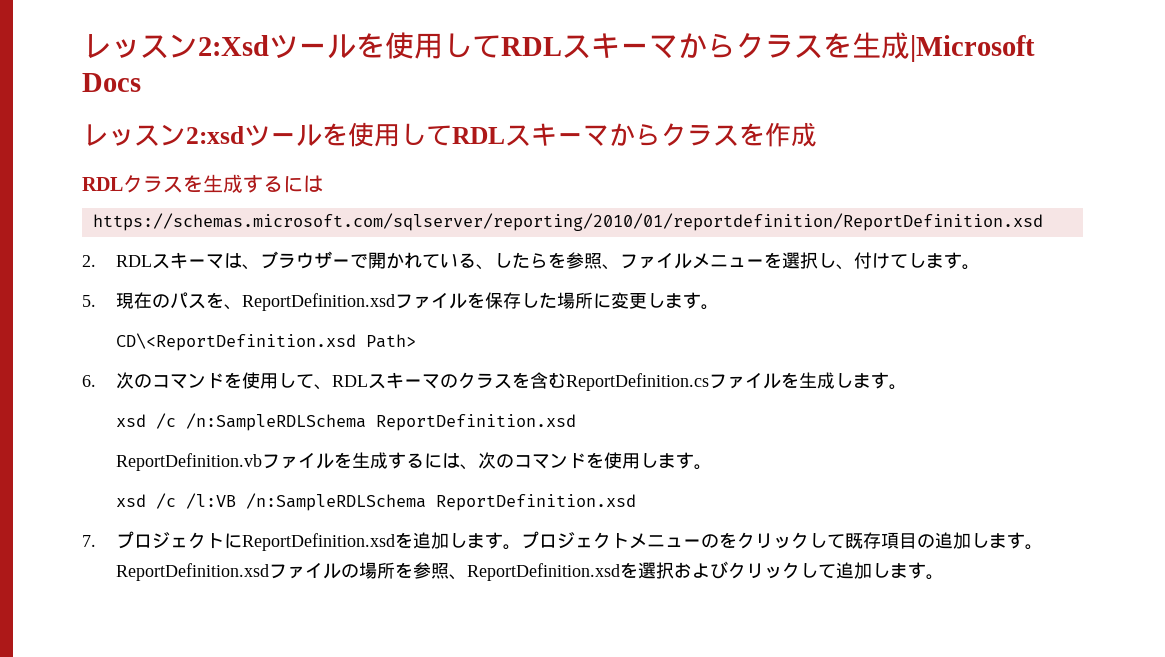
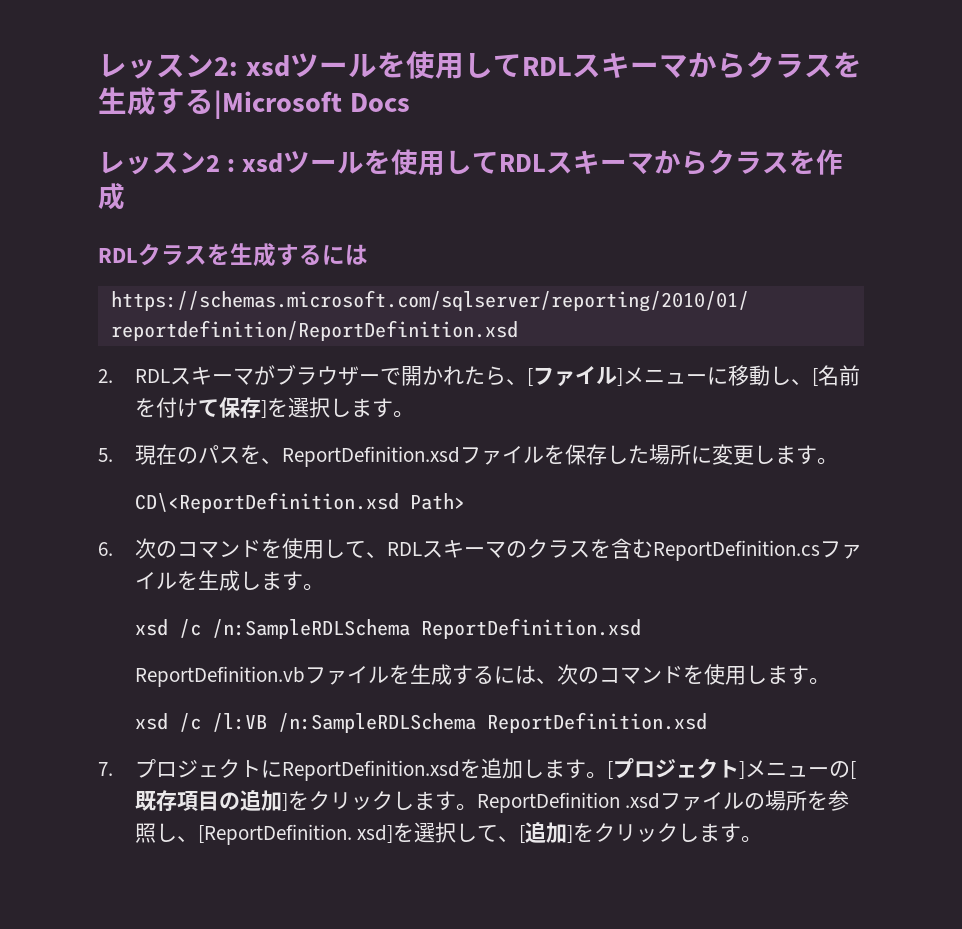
- レッスン2:Xsdツールを使用してRDLスキーマからクラスを生成|Microsoft Docs
+ レッスン2: xsdツールを使用してRDLスキーマからクラスを生成する|Microsoft Docs
- レッスン2:xsdツールを使用してRDLスキーマからクラスを作成
+ レッスン2 : xsdツールを使用してRDLスキーマからクラスを作成
- 2. RDLスキーマは、ブラウザーで開かれている、したらを参照、ファイルメニューを選択し、付けてします。
+ 2. RDLスキーマがブラウザーで開かれたら、[ファイル]メニューに移動し、[名前を付けて保存]を選択します。
- プロジェクトメニューのをクリックして既存項目の追加します。ReportDefinition.xsdファイルの場所を参照、ReportDefinition.xsdを選択およびクリックして追加します。
+ [プロジェクト]メニューの[既存項目の追加]をクリックします。ReportDefinition .xsdファイルの場所を参照し、[ReportDefinition. xsd]を選択して、[追加]をクリックします。

